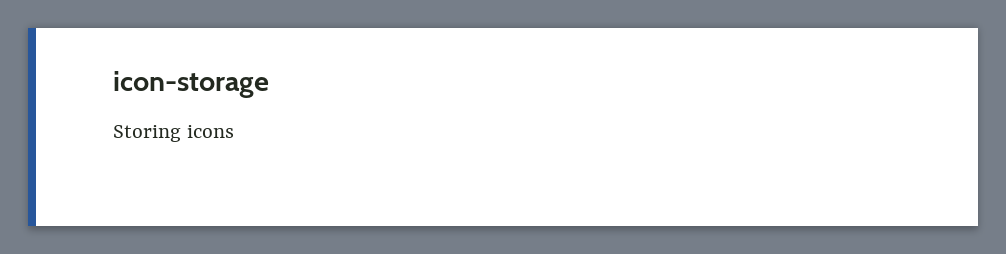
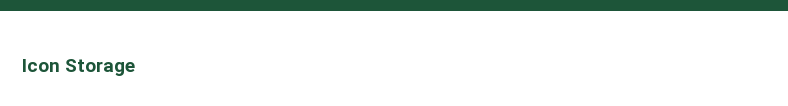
- icon-storage
- Storing icons
+ Icon Storage

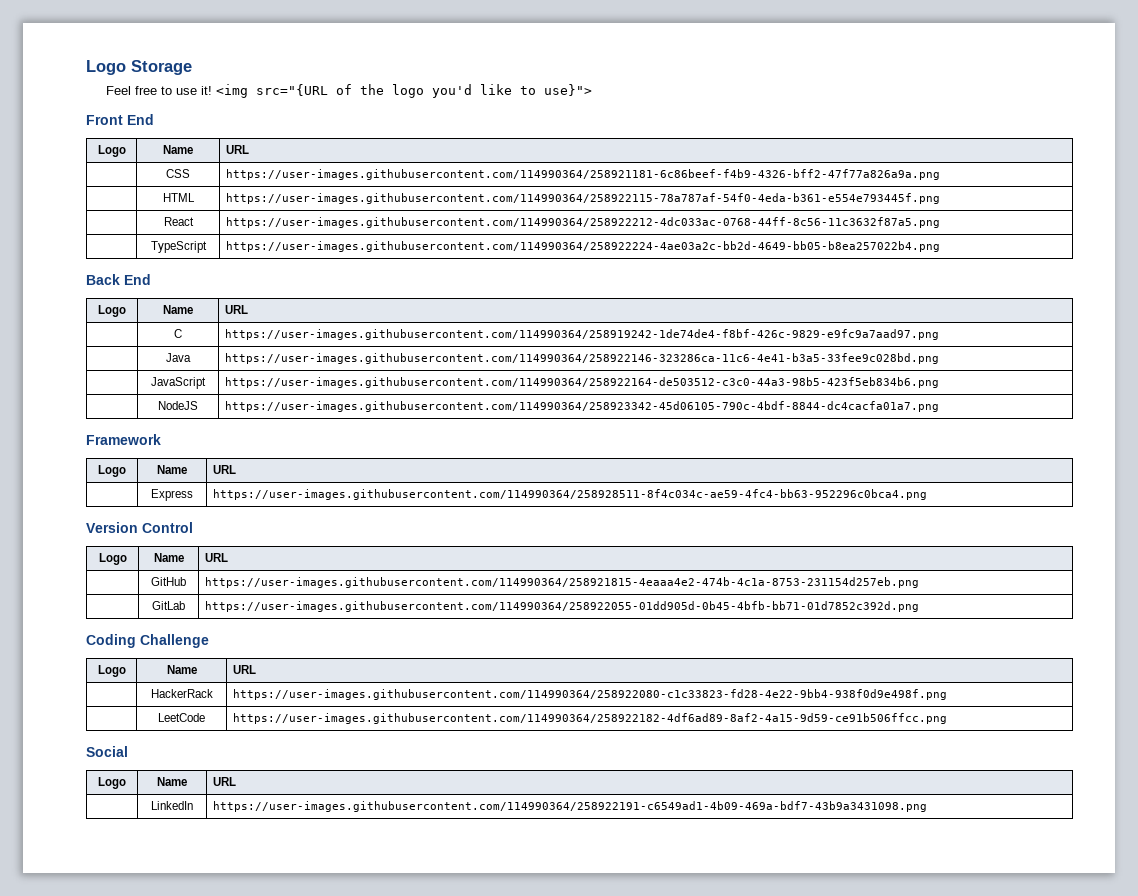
- Icon Storage
+ Logo Storage
+ Feel free to use it! <img src="{URL of the logo you'd like to use}">
+ Front End
+ Logo | Name | URL
+ | CSS | https://user-images.githubusercontent.com/114990364/258921181-6c86beef-f4b9-4326-bff2-47f77a826a9a.png
+ | HTML | https://user-images.githubusercontent.com/114990364/258922115-78a787af-54f0-4eda-b361-e554e793445f.png
+ | React | https://user-images.githubusercontent.com/114990364/258922212-4dc033ac-0768-44ff-8c56-11c3632f87a5.png
+ | TypeScript | https://user-images.githubusercontent.com/114990364/258922224-4ae03a2c-bb2d-4649-bb05-b8ea257022b4.png
+ Back End
+ Logo | Name | URL
+ | C | https://user-images.githubusercontent.com/114990364/258919242-1de74de4-f8bf-426c-9829-e9fc9a7aad97.png
+ | Java | https://user-images.githubusercontent.com/114990364/258922146-323286ca-11c6-4e41-b3a5-33fee9c028bd.png
+ | JavaScript | https://user-images.githubusercontent.com/114990364/258922164-de503512-c3c0-44a3-98b5-423f5eb834b6.png
+ | NodeJS | https://user-images.githubusercontent.com/114990364/258923342-45d06105-790c-4bdf-8844-dc4cacfa01a7.png
+ Framework
+ Logo | Name | URL
+ | Express | https://user-images.githubusercontent.com/114990364/258928511-8f4c034c-ae59-4fc4-bb63-952296c0bca4.png
+ Version Control
+ Logo | Name | URL
+ | GitHub | https://user-images.githubusercontent.com/114990364/258921815-4eaaa4e2-474b-4c1a-8753-231154d257eb.png
+ | GitLab | https://user-images.githubusercontent.com/114990364/258922055-01dd905d-0b45-4bfb-bb71-01d7852c392d.png
+ Coding Challenge
+ Logo | Name | URL
+ | HackerRack | https://user-images.githubusercontent.com/114990364/258922080-c1c33823-fd28-4e22-9bb4-938f0d9e498f.png
+ | LeetCode | https://user-images.githubusercontent.com/114990364/258922182-4df6ad89-8af2-4a15-9d59-ce91b506ffcc.png
+ Social
+ Logo | Name | URL
+ | LinkedIn | https://user-images.githubusercontent.com/114990364/258922191-c6549ad1-4b09-469a-bdf7-43b9a3431098.png

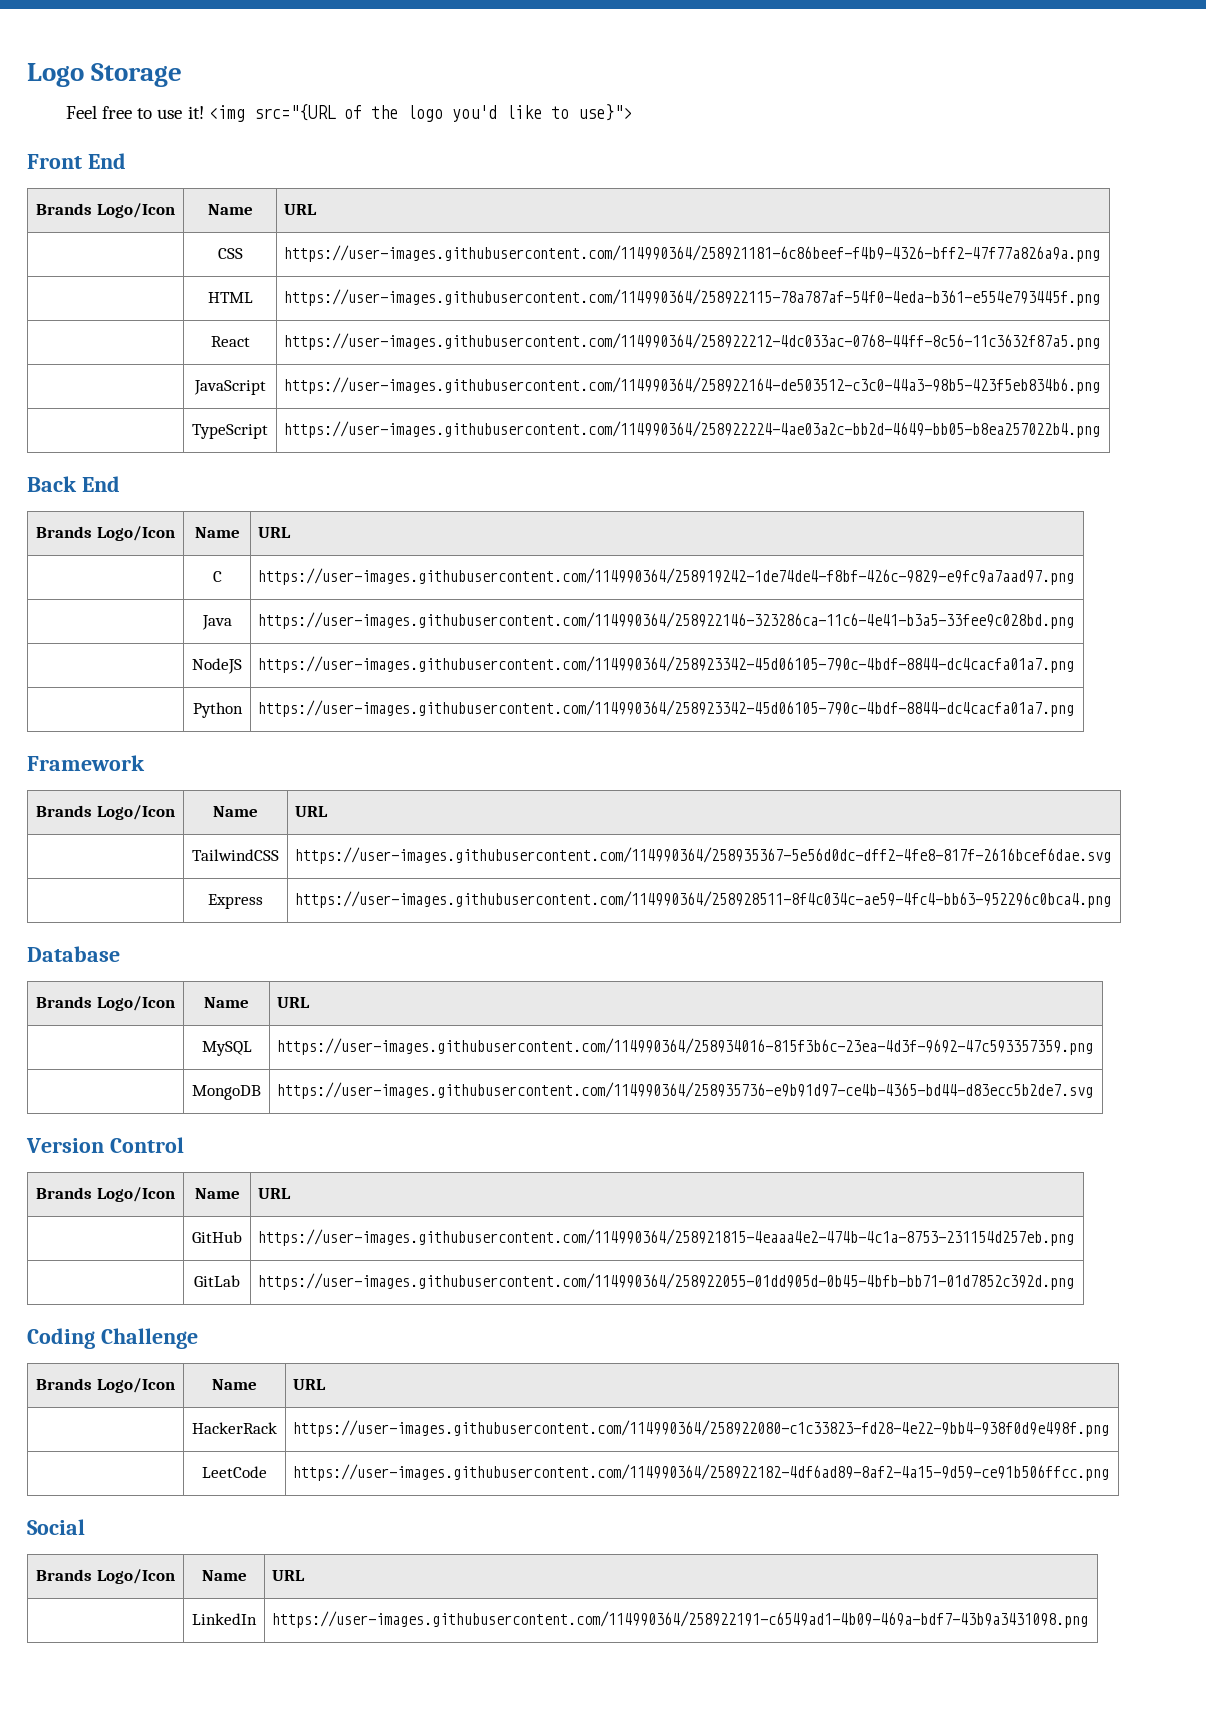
  Front End
- Logo | Name | URL
+ Brands Logo/Icon | Name | URL
+ | JavaScript | https://user-images.githubusercontent.com/114990364/258922164-de503512-c3c0-44a3-98b5-423f5eb834b6.png
  Back End
- Logo | Name | URL
+ Brands Logo/Icon | Name | URL
- | JavaScript | https://user-images.githubusercontent.com/114990364/258922164-de503512-c3c0-44a3-98b5-423f5eb834b6.png
  | NodeJS | https://user-images.githubusercontent.com/114990364/258923342-45d06105-790c-4bdf-8844-dc4cacfa01a7.png
+ | Python | https://user-images.githubusercontent.com/114990364/258923342-45d06105-790c-4bdf-8844-dc4cacfa01a7.png
  Framework
- Logo | Name | URL
+ Brands Logo/Icon | Name | URL
+ | TailwindCSS | https://user-images.githubusercontent.com/114990364/258935367-5e56d0dc-dff2-4fe8-817f-2616bcef6dae.svg
+ Database
+ Brands Logo/Icon | Name | URL
+ | MySQL | https://user-images.githubusercontent.com/114990364/258934016-815f3b6c-23ea-4d3f-9692-47c593357359.png
+ | MongoDB | https://user-images.githubusercontent.com/114990364/258935736-e9b91d97-ce4b-4365-bd44-d83ecc5b2de7.svg
  Version Control
- Logo | Name | URL
+ Brands Logo/Icon | Name | URL
  Coding Challenge
- Logo | Name | URL
+ Brands Logo/Icon | Name | URL
  Social
- Logo | Name | URL
+ Brands Logo/Icon | Name | URL

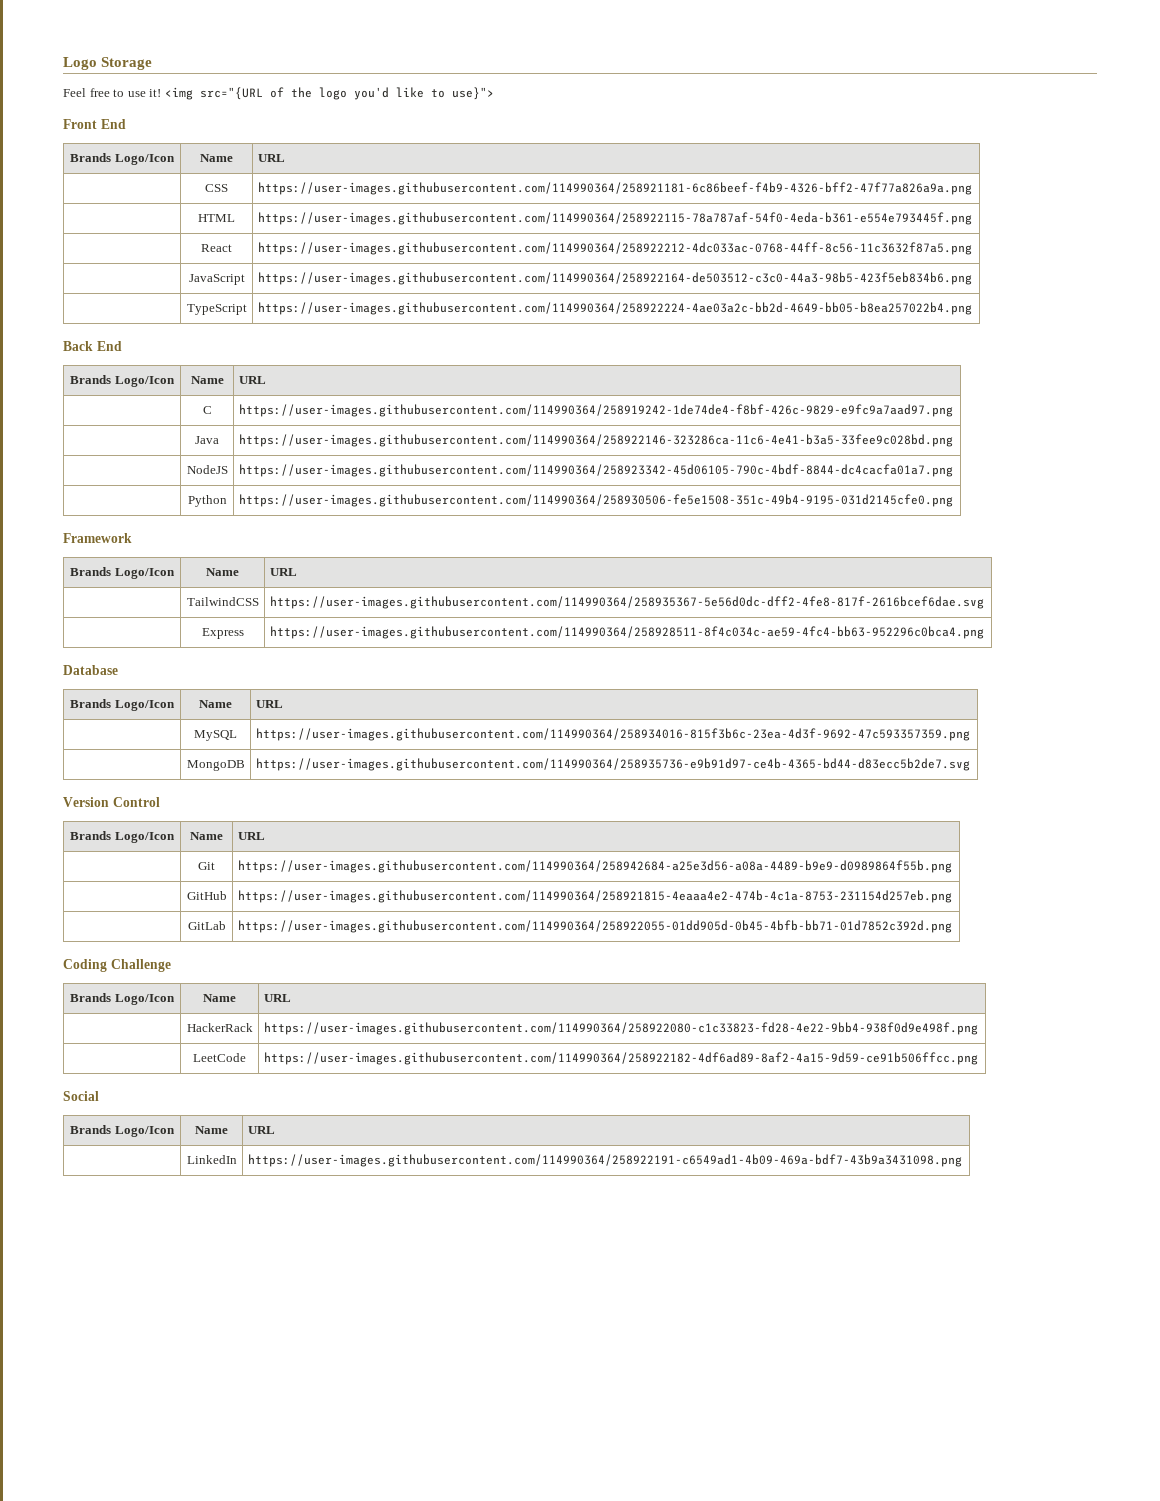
- | Python | https://user-images.githubusercontent.com/114990364/258923342-45d06105-790c-4bdf-8844-dc4cacfa01a7.png
+ | Python | https://user-images.githubusercontent.com/114990364/258930506-fe5e1508-351c-49b4-9195-031d2145cfe0.png
+ | Git | https://user-images.githubusercontent.com/114990364/258942684-a25e3d56-a08a-4489-b9e9-d0989864f55b.png

